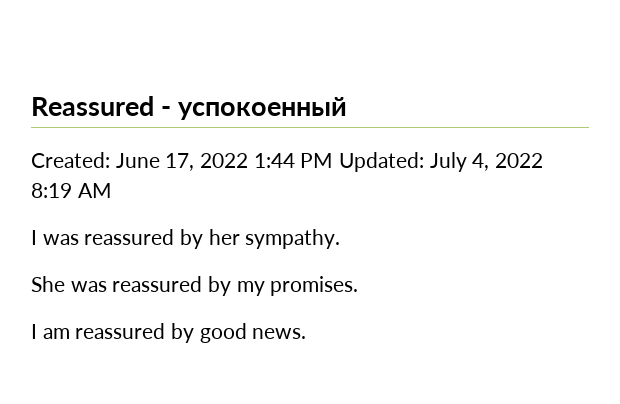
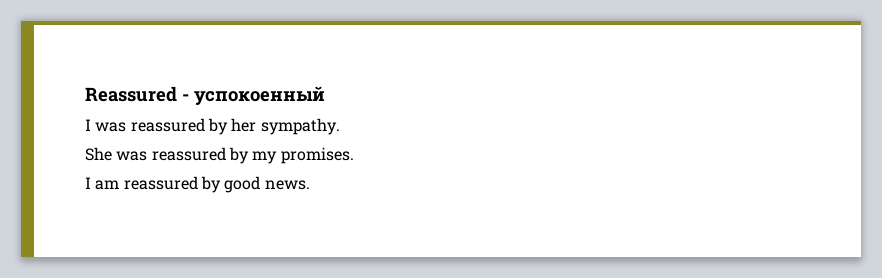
- Created: June 17, 2022 1:44 PM Updated: July 4, 2022 8:19 AM

